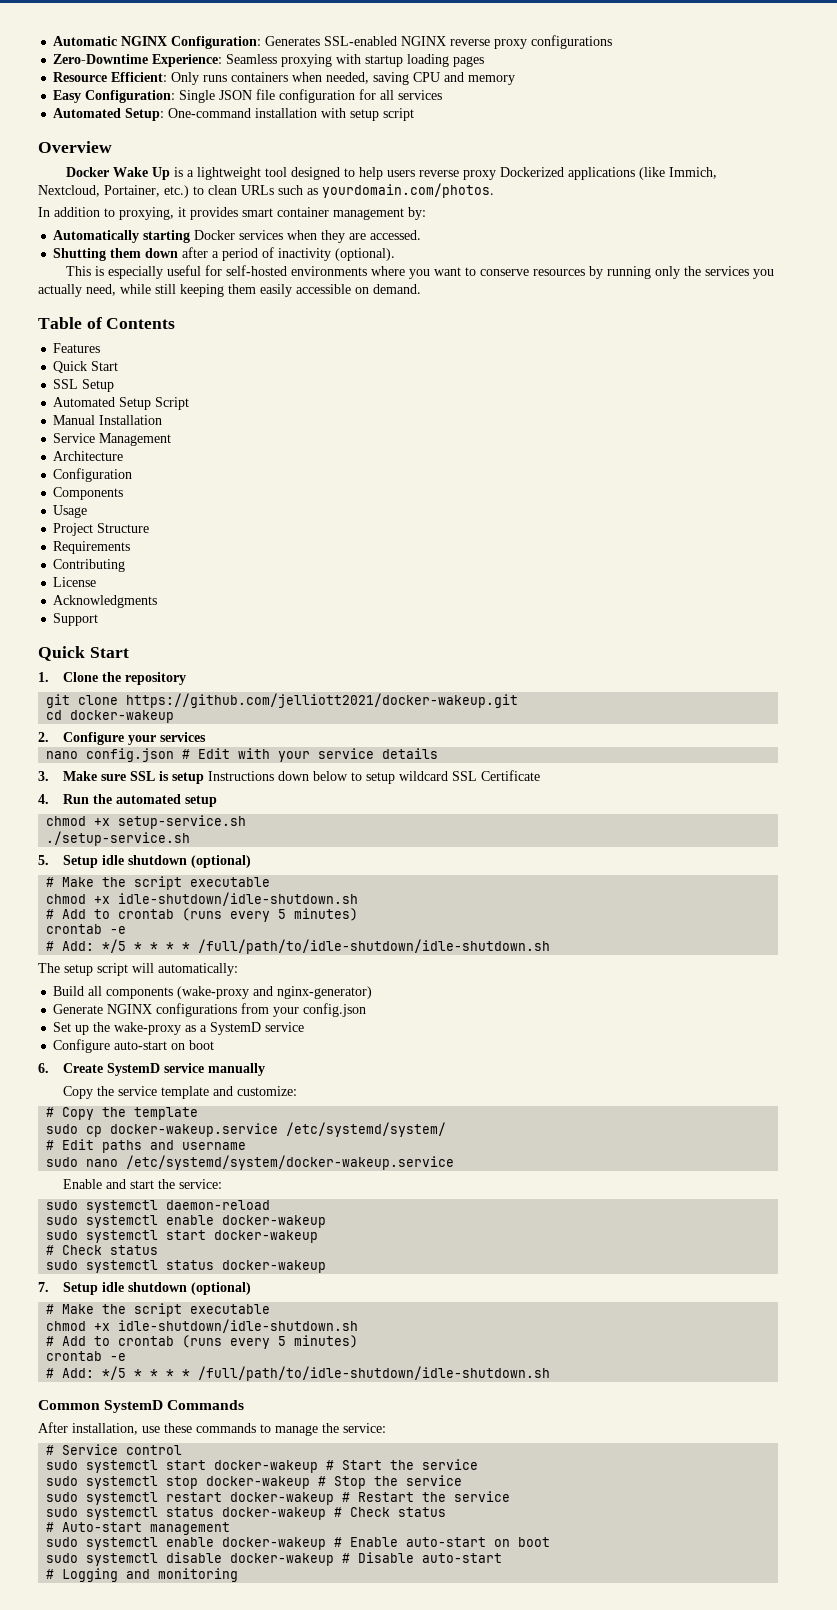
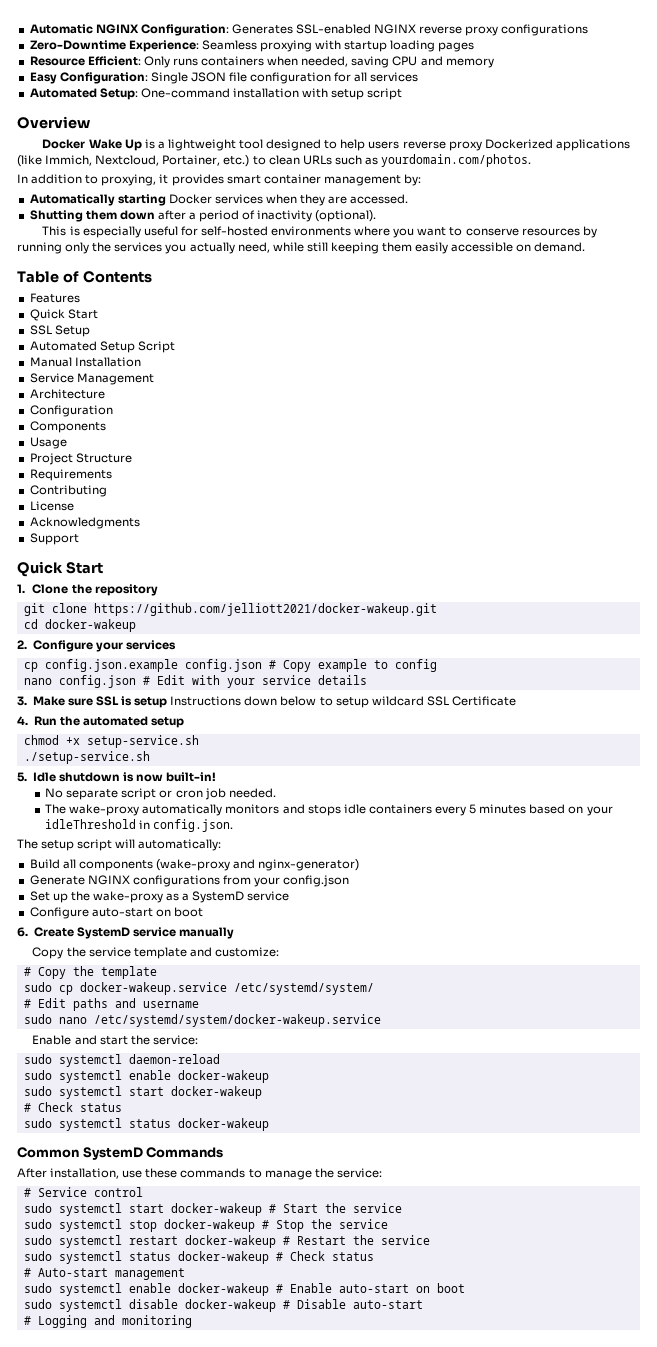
+ cp config.json.example config.json # Copy example to config
- 5. Setup idle shutdown (optional)
- # Make the script executable
- chmod +x idle-shutdown/idle-shutdown.sh
- # Add to crontab (runs every 5 minutes)
- crontab -e
- # Add: */5 * * * * /full/path/to/idle-shutdown/idle-shutdown.sh
+ 5. Idle shutdown is now built-in!
+ No separate script or cron job needed.
+ The wake-proxy automatically monitors and stops idle containers every 5 minutes based on your idleThreshold in config.json.
- 7. Setup idle shutdown (optional)
- # Make the script executable
- chmod +x idle-shutdown/idle-shutdown.sh
- # Add to crontab (runs every 5 minutes)
- crontab -e
- # Add: */5 * * * * /full/path/to/idle-shutdown/idle-shutdown.sh

